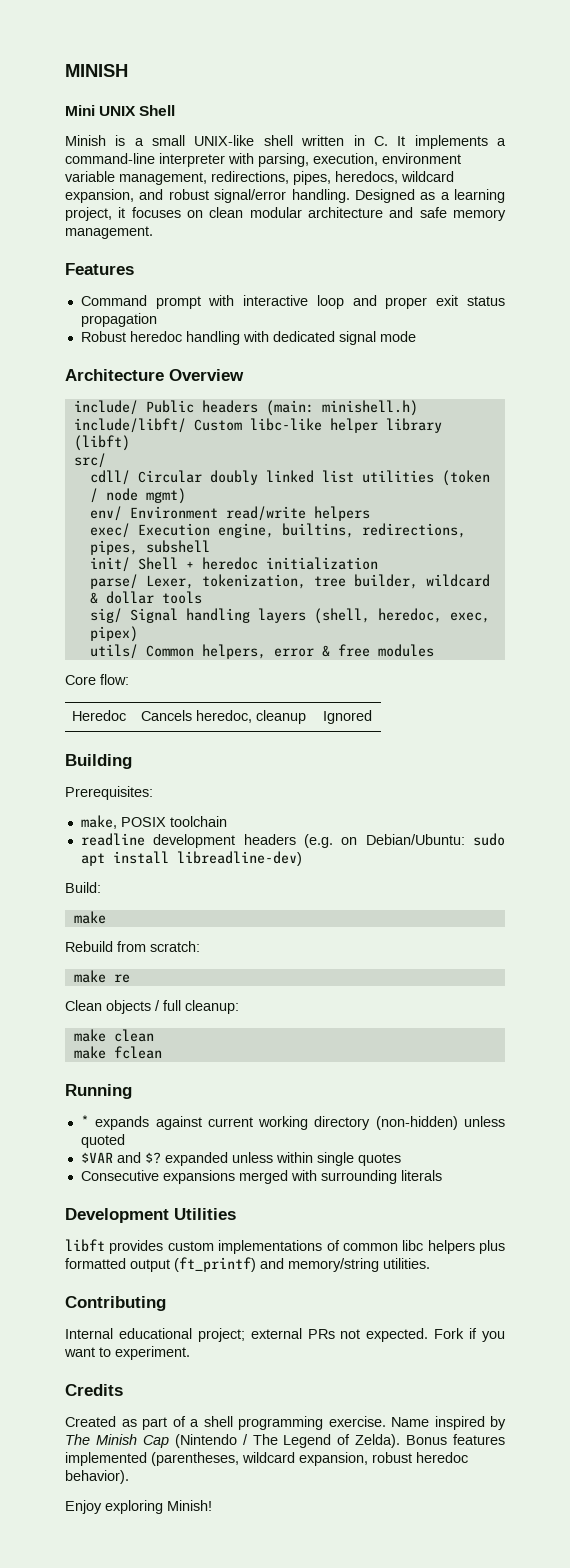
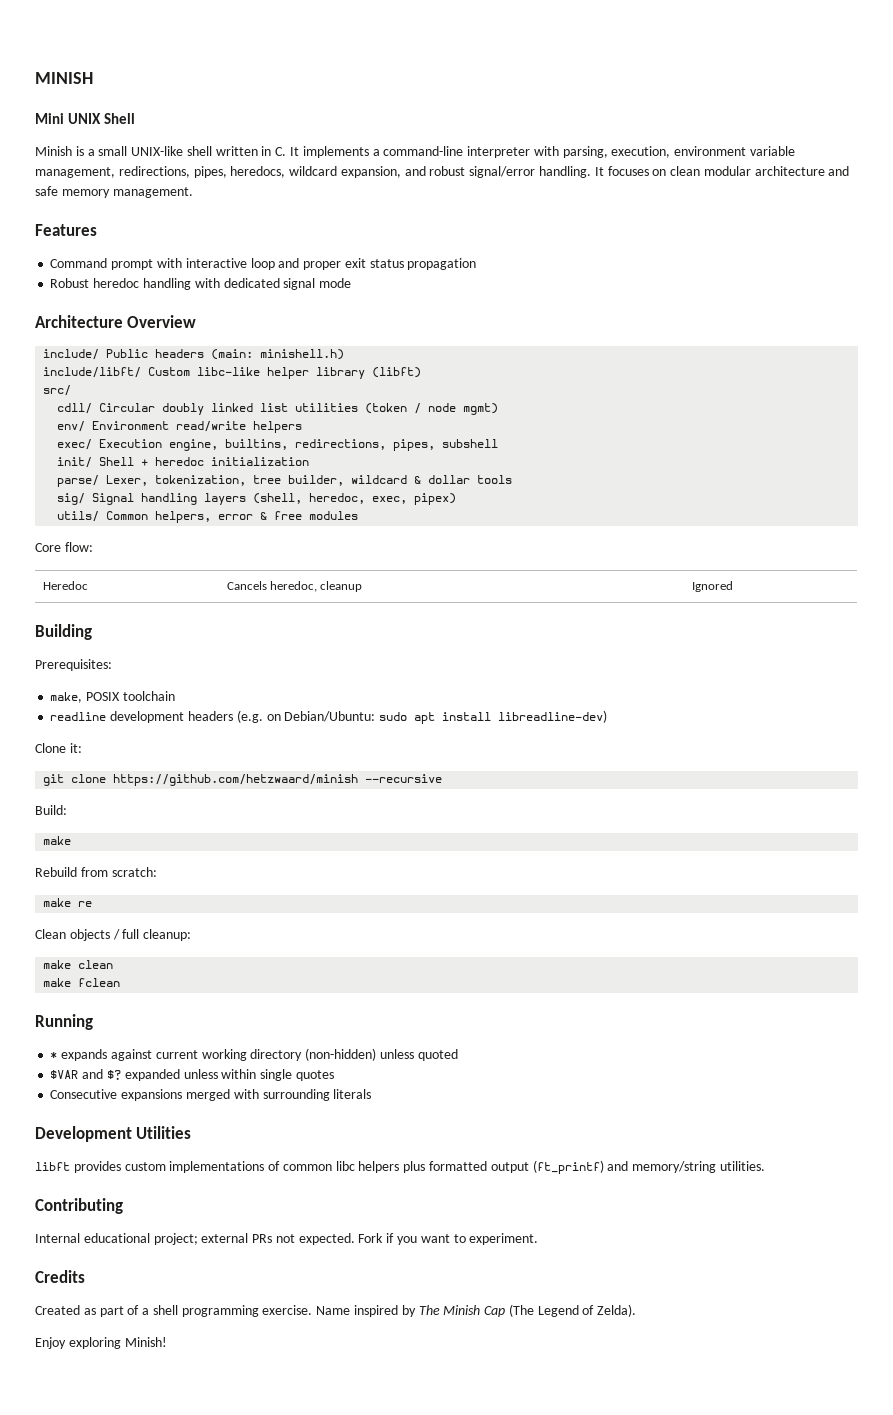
- Designed as a learning project, it focuses on clean modular architecture and safe memory management.
+ It focuses on clean modular architecture and safe memory management.
+ Clone it:
+ git clone https://github.com/hetzwaard/minish --recursive
- Name inspired by The Minish Cap (Nintendo / The Legend of Zelda). Bonus features implemented (parentheses, wildcard expansion, robust heredoc behavior).
+ Name inspired by The Minish Cap (The Legend of Zelda).

